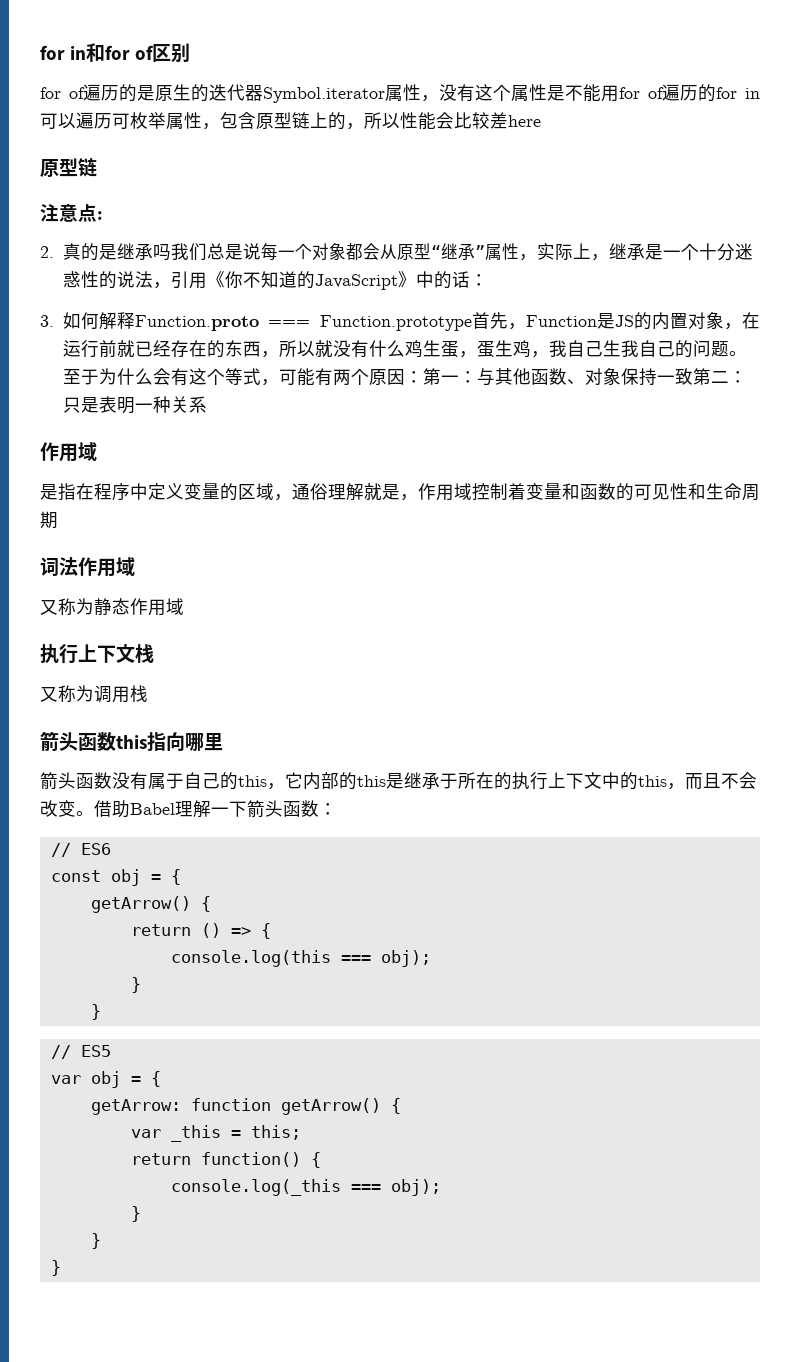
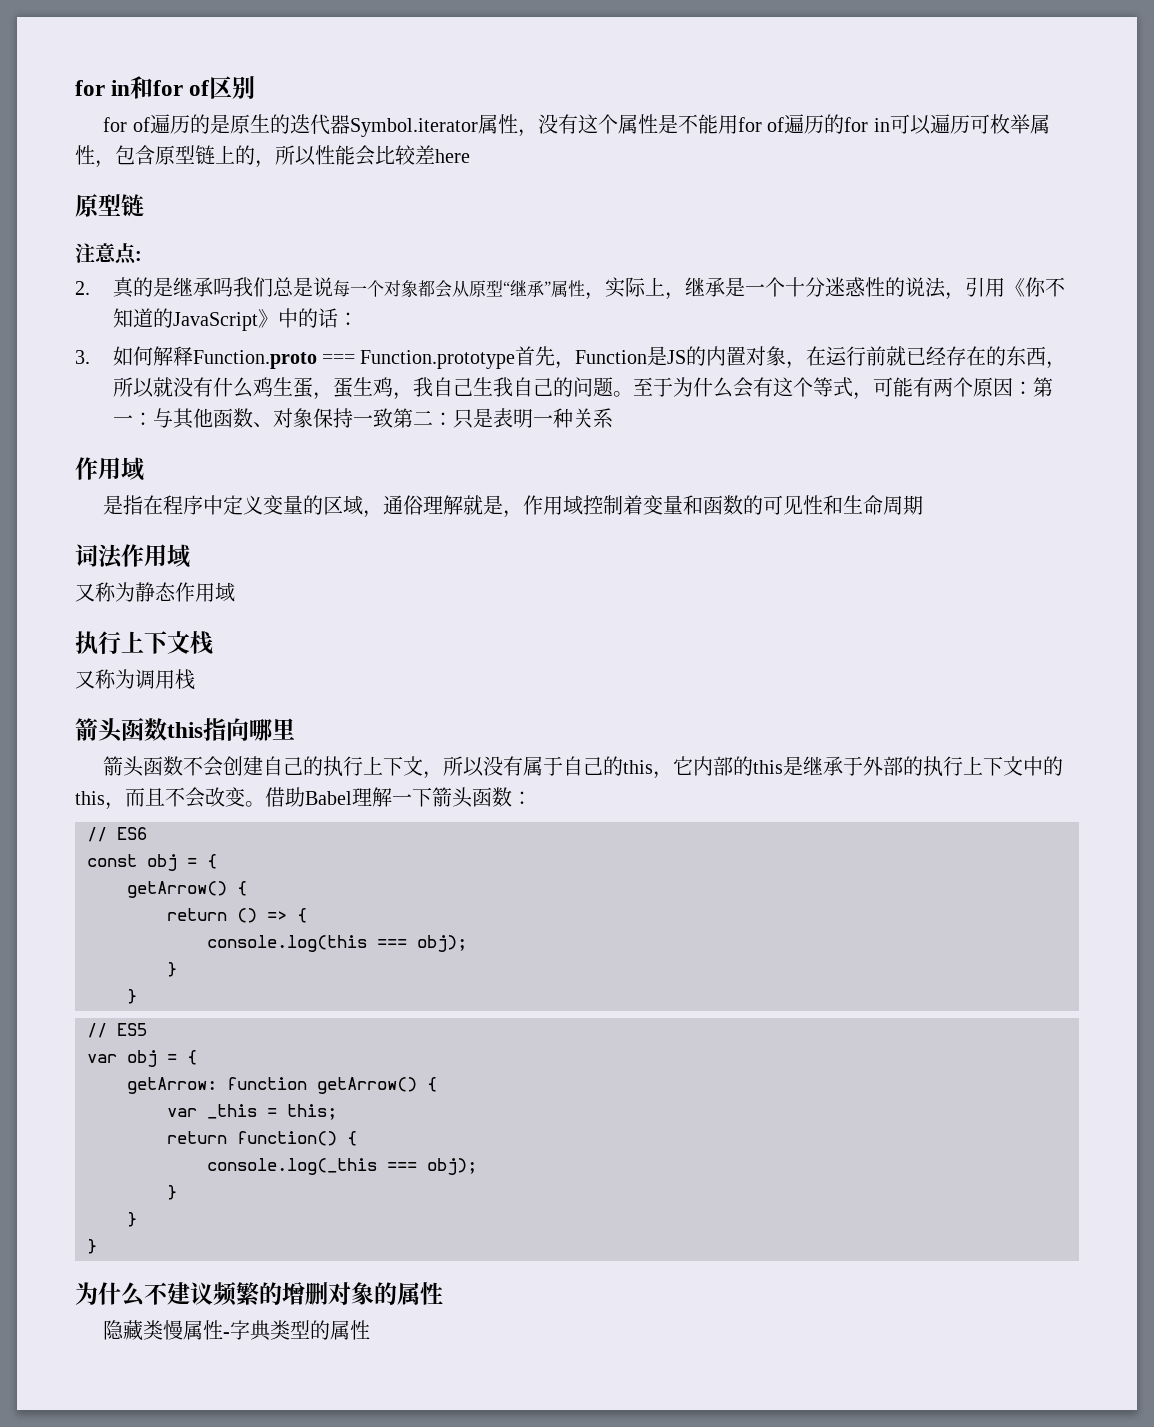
- 箭头函数没有属于自己的this，它内部的this是继承于所在的执行上下文中的this，而且不会改变。
+ 箭头函数不会创建自己的执行上下文，所以没有属于自己的this，它内部的this是继承于外部的执行上下文中的this，而且不会改变。
+ 为什么不建议频繁的增删对象的属性
+ 隐藏类慢属性-字典类型的属性

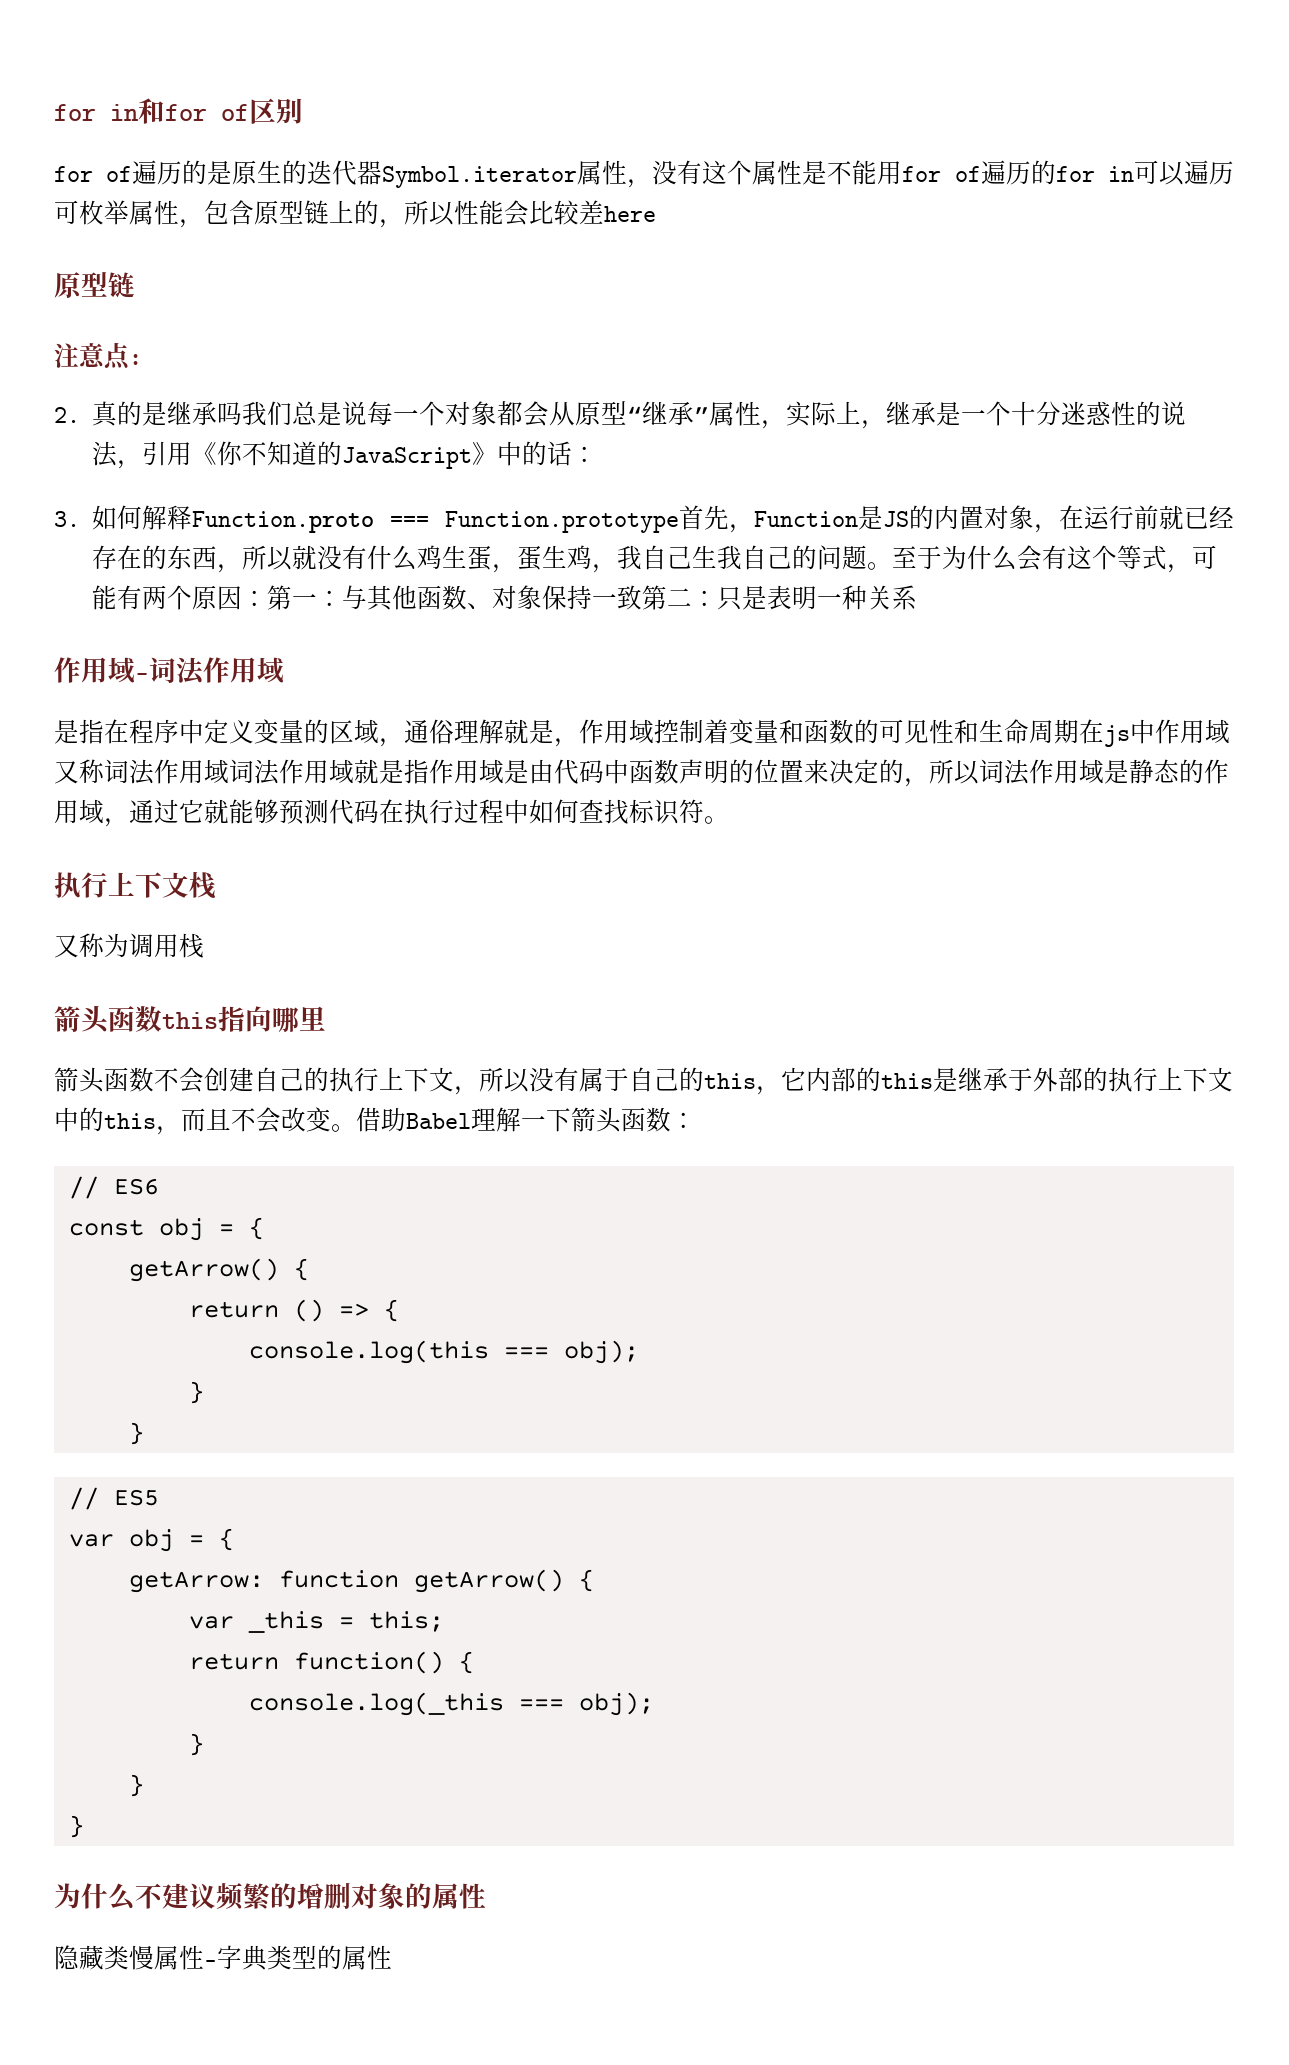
  至于为什么会有这个等式，可能有两个原因：第一：与其他函数、对象保持一致第二：只是表明一种关系
- 作用域
+ 作用域-词法作用域
- 是指在程序中定义变量的区域，通俗理解就是，作用域控制着变量和函数的可见性和生命周期
- 词法作用域
- 又称为静态作用域
+ 是指在程序中定义变量的区域，通俗理解就是，作用域控制着变量和函数的可见性和生命周期在js中作用域又称词法作用域词法作用域就是指作用域是由代码中函数声明的位置来决定的，所以词法作用域是静态的作用域，通过它就能够预测代码在执行过程中如何查找标识符。

